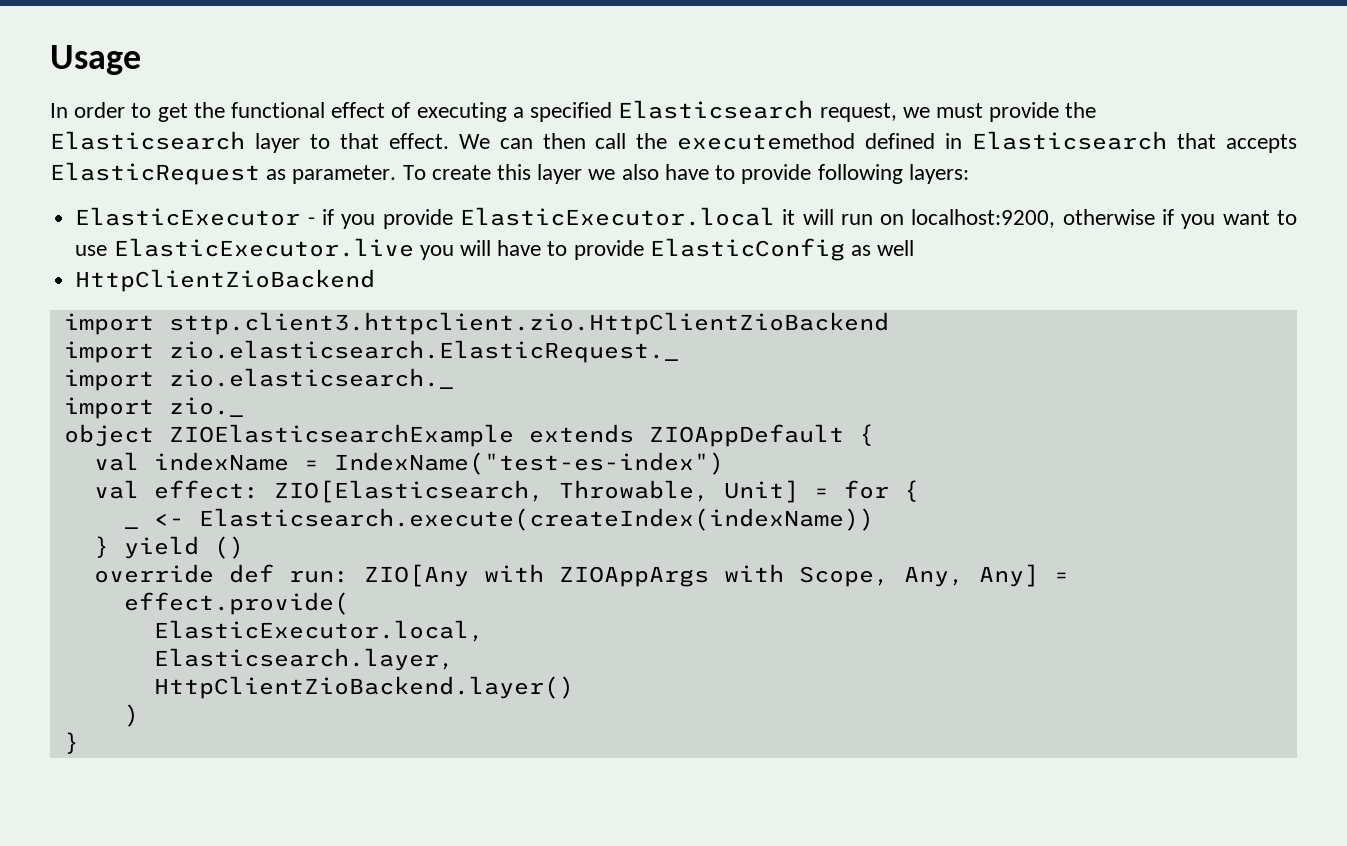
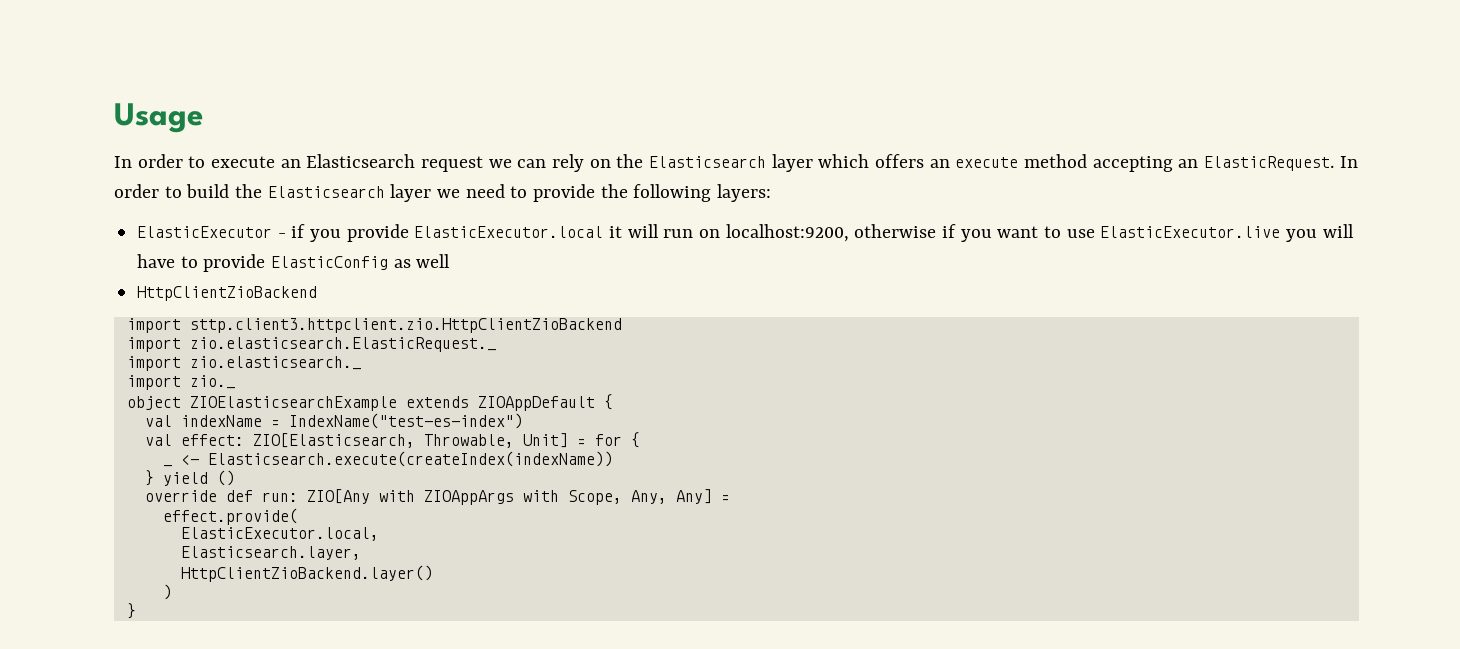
- In order to get the functional effect of executing a specified Elasticsearch request, we must provide the Elasticsearch layer to that effect. We can then call the executemethod defined in Elasticsearch that accepts ElasticRequest as parameter. To create this layer we also have to provide following layers:
+ In order to execute an Elasticsearch request we can rely on the Elasticsearch layer which offers an execute method accepting an ElasticRequest. In order to build the Elasticsearch layer we need to provide the following layers:

